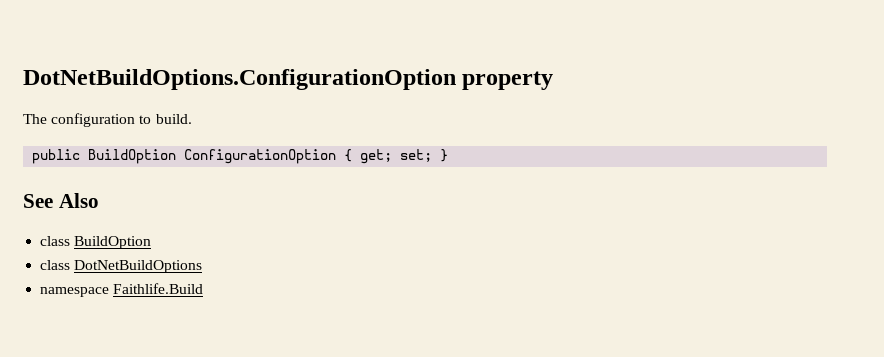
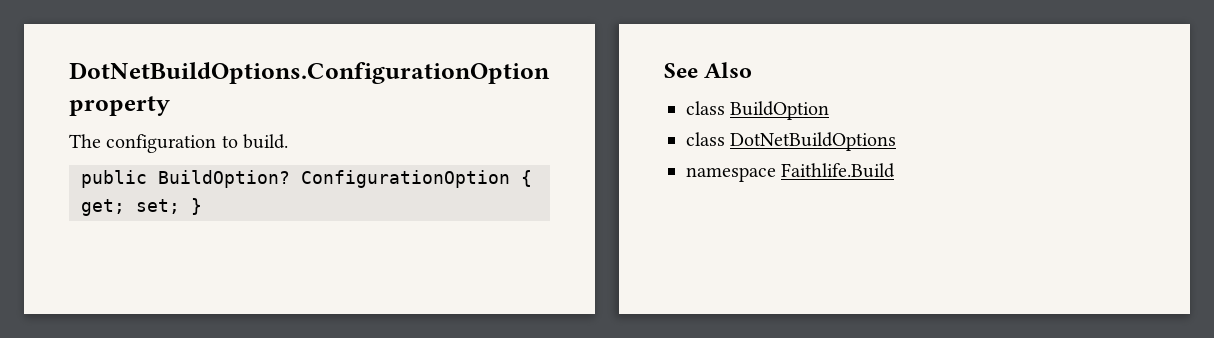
- public BuildOption ConfigurationOption { get; set; }
+ public BuildOption? ConfigurationOption { get; set; }

